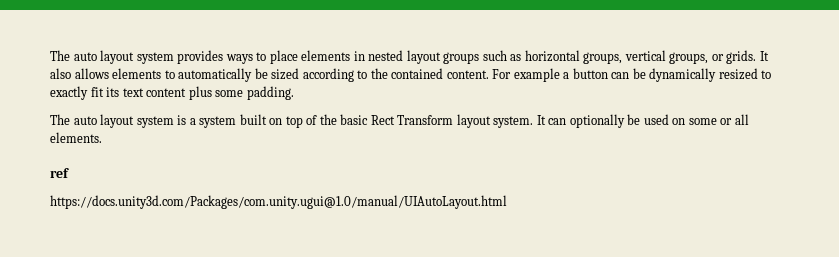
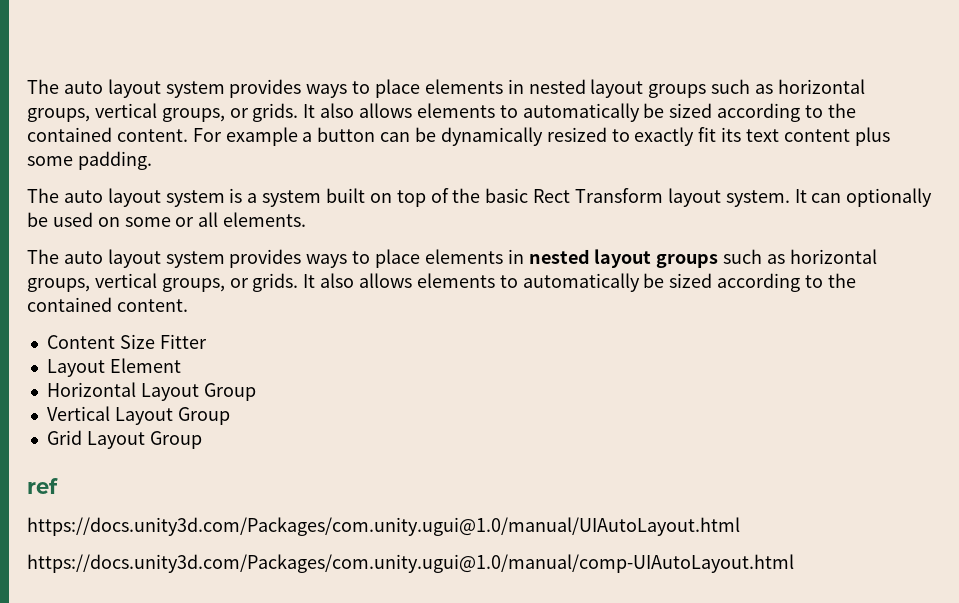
  It can optionally be used on some or all elements.
+ The auto layout system provides ways to place elements in nested layout groups such as horizontal groups, vertical groups, or grids. It also allows elements to automatically be sized according to the contained content.
+ Content Size Fitter
+ Layout Element
+ Horizontal Layout Group
+ Vertical Layout Group
+ Grid Layout Group
+ https://docs.unity3d.com/Packages/com.unity.ugui@1.0/manual/comp-UIAutoLayout.html

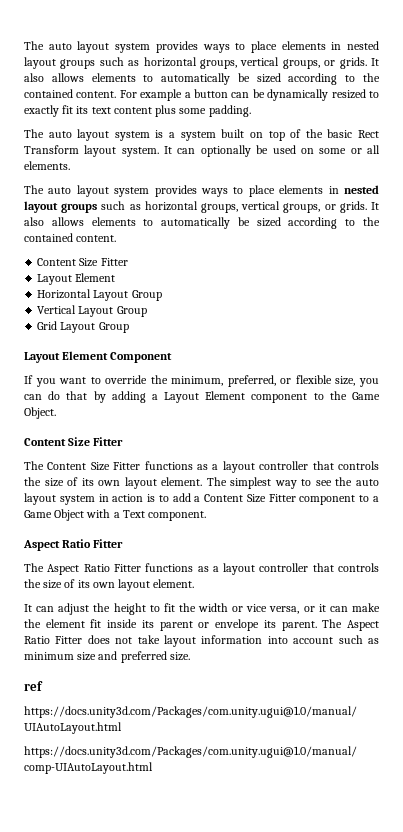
+ Layout Element Component
+ If you want to override the minimum, preferred, or flexible size, you can do that by adding a Layout Element component to the Game Object.
+ Content Size Fitter
+ The Content Size Fitter functions as a layout controller that controls the size of its own layout element. The simplest way to see the auto layout system in action is to add a Content Size Fitter component to a Game Object with a Text component.
+ Aspect Ratio Fitter
+ The Aspect Ratio Fitter functions as a layout controller that controls the size of its own layout element.
+ It can adjust the height to fit the width or vice versa, or it can make the element fit inside its parent or envelope its parent. The Aspect Ratio Fitter does not take layout information into account such as minimum size and preferred size.

